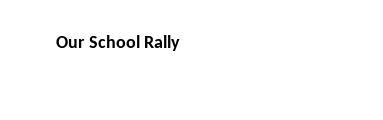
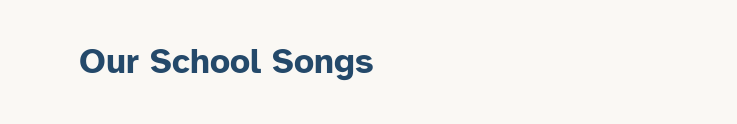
- Our School Rally
+ Our School Songs

